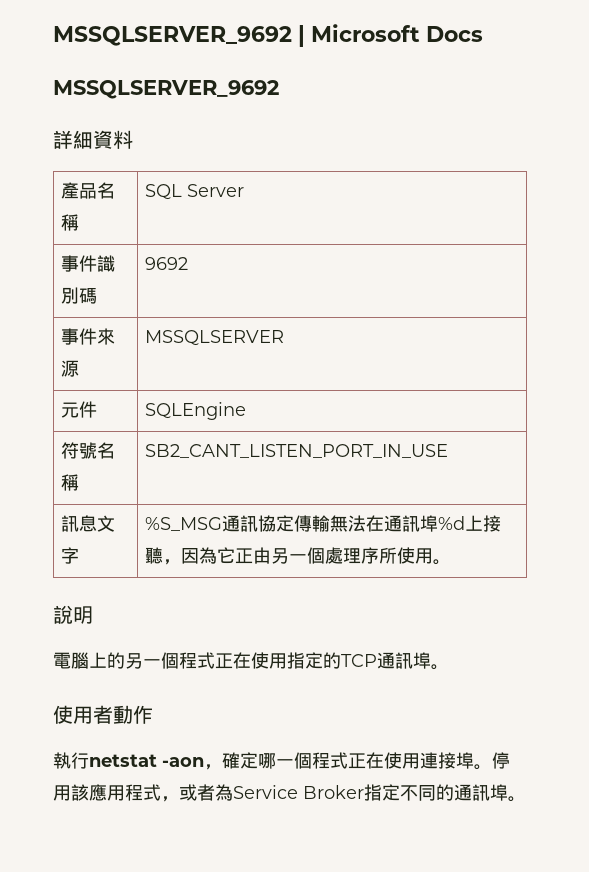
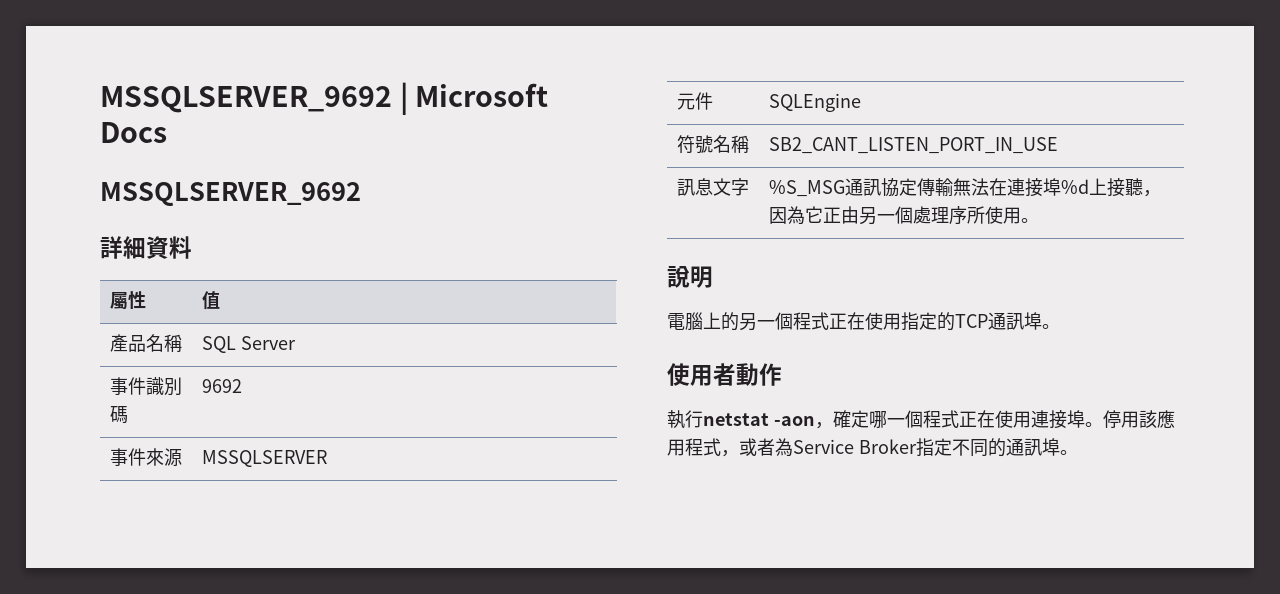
+ 屬性 | 值
- 訊息文字 | %S_MSG通訊協定傳輸無法在通訊埠%d上接聽，因為它正由另一個處理序所使用。
+ 訊息文字 | %S_MSG通訊協定傳輸無法在連接埠%d上接聽，因為它正由另一個處理序所使用。

